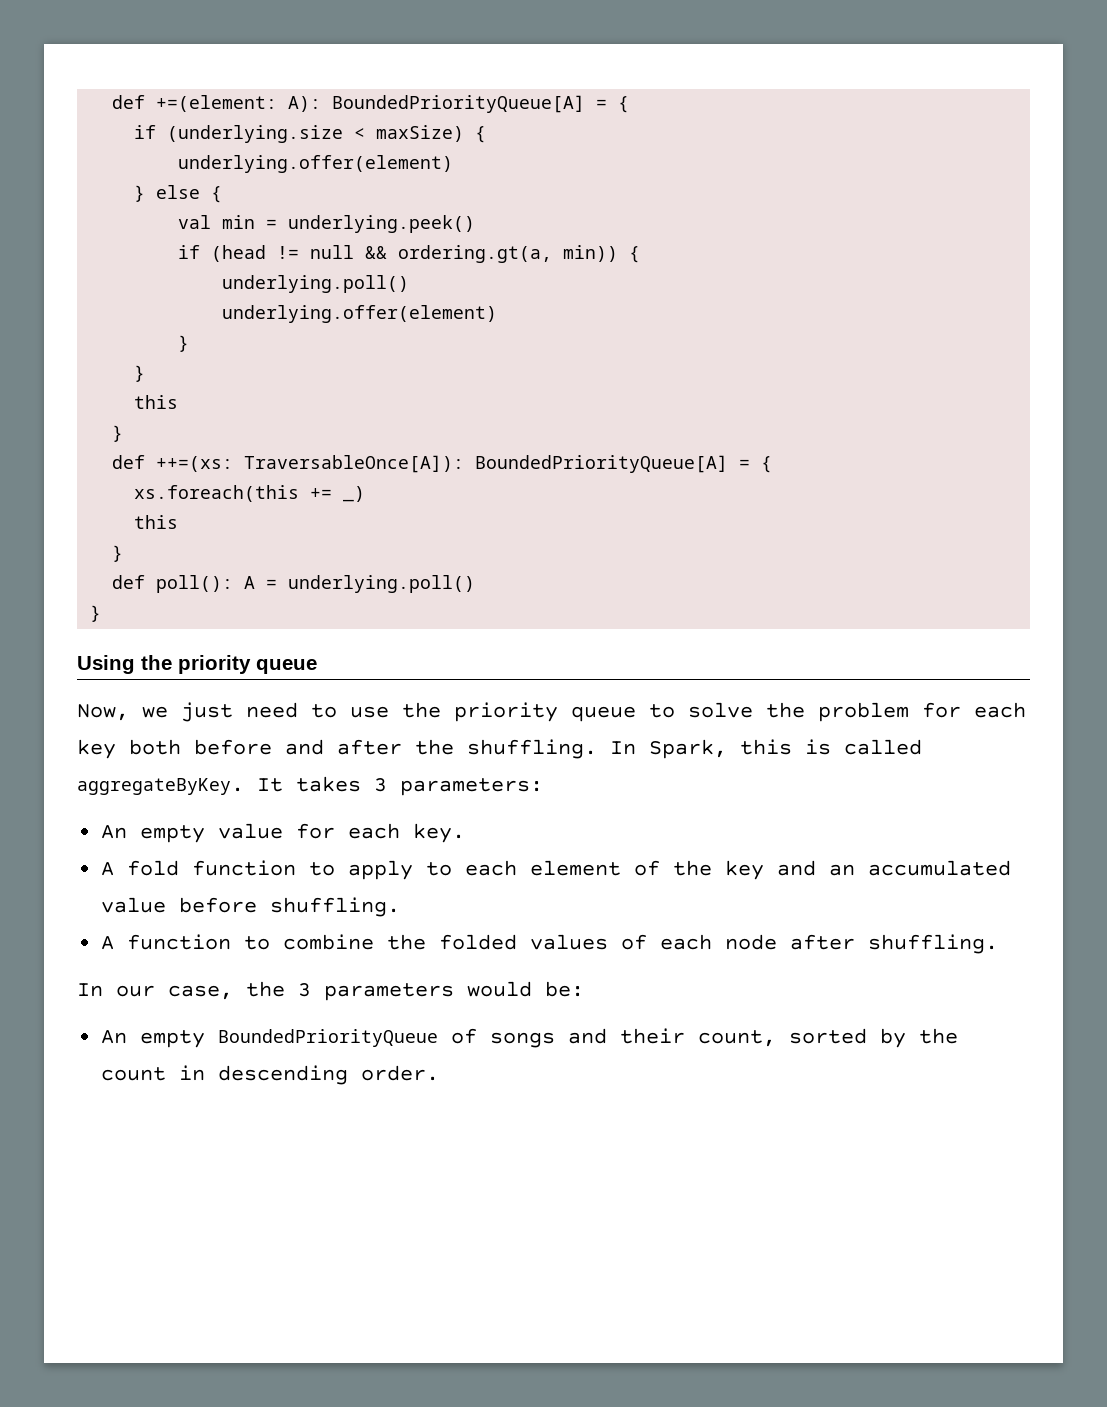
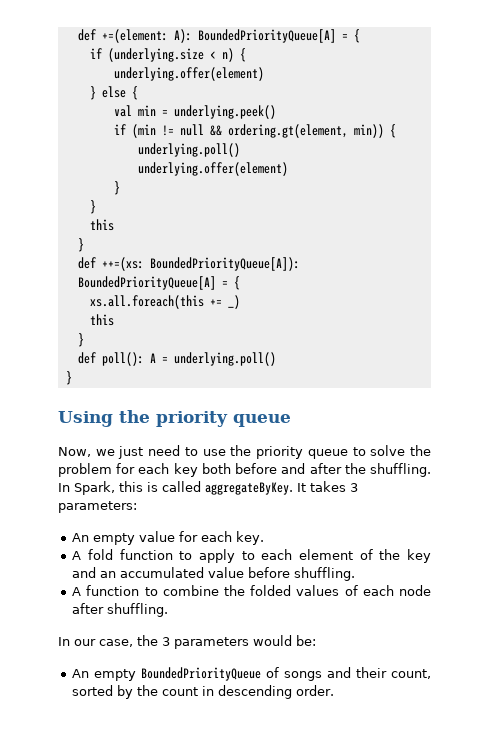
- if (underlying.size < maxSize) {
+ if (underlying.size < n) {
- if (head != null && ordering.gt(a, min)) {
+ if (min != null && ordering.gt(element, min)) {
- def ++=(xs: TraversableOnce[A]): BoundedPriorityQueue[A] = {
- xs.foreach(this += _)
+ def ++=(xs: BoundedPriorityQueue[A]): BoundedPriorityQueue[A] = {
+ xs.all.foreach(this += _)

